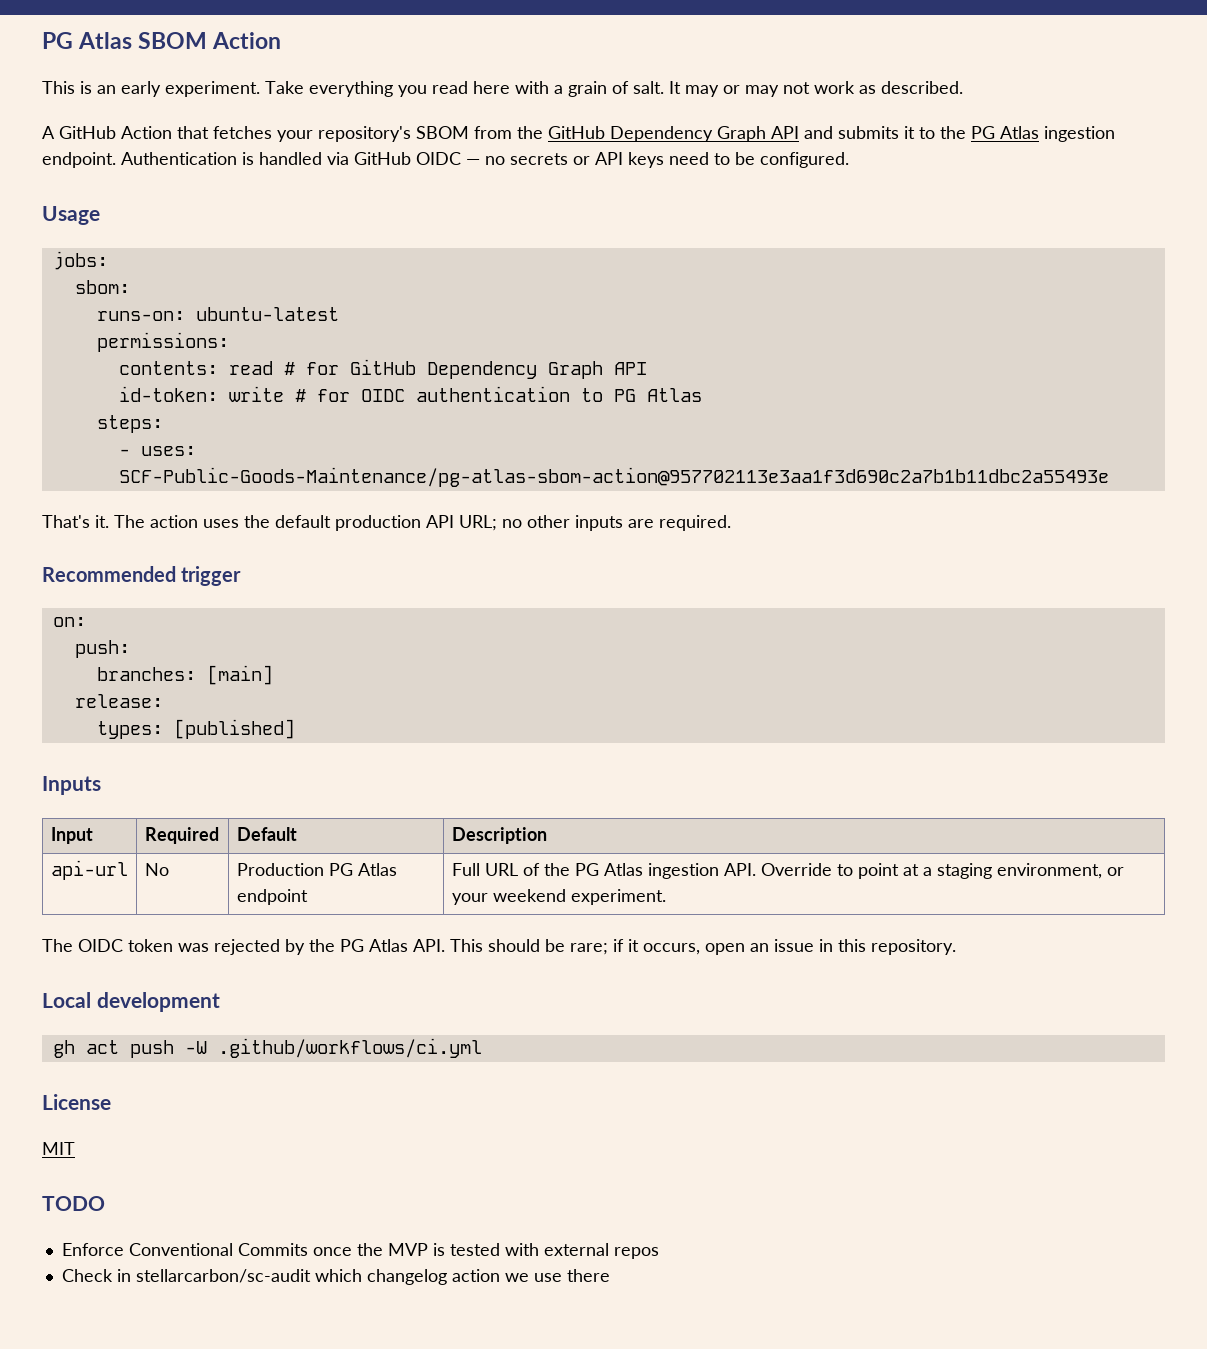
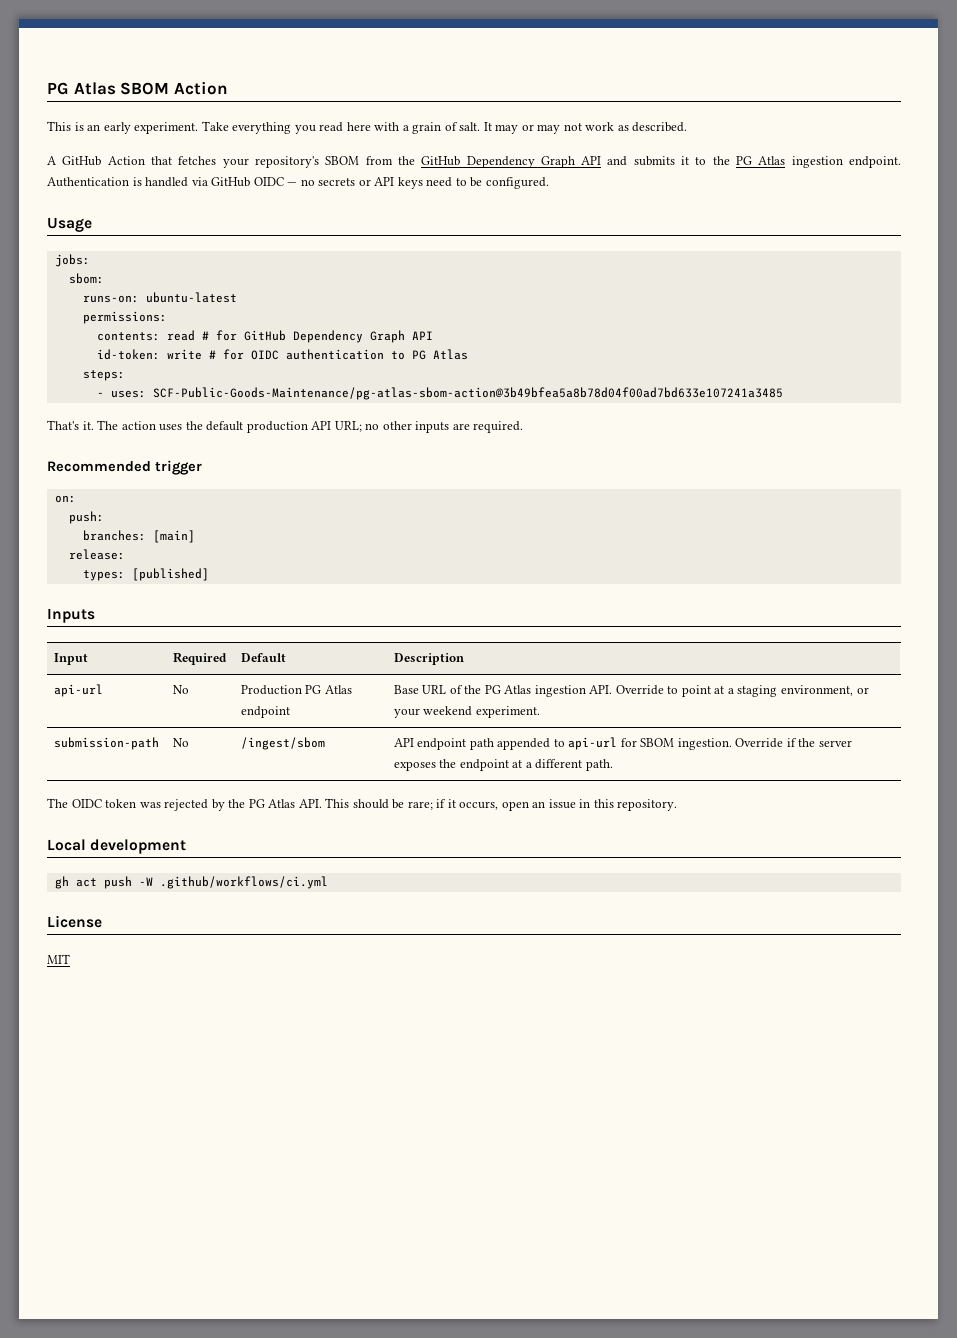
- - uses: SCF-Public-Goods-Maintenance/pg-atlas-sbom-action@957702113e3aa1f3d690c2a7b1b11dbc2a55493e
+ - uses: SCF-Public-Goods-Maintenance/pg-atlas-sbom-action@3b49bfea5a8b78d04f00ad7bd633e107241a3485
- api-url | No | Production PG Atlas endpoint | Full URL of the PG Atlas ingestion API. Override to point at a staging environment, or your weekend experiment.
+ api-url | No | Production PG Atlas endpoint | Base URL of the PG Atlas ingestion API. Override to point at a staging environment, or your weekend experiment.
+ submission-path | No | /ingest/sbom | API endpoint path appended to api-url for SBOM ingestion. Override if the server exposes the endpoint at a different path.
- TODO
- Enforce Conventional Commits once the MVP is tested with external repos
- Check in stellarcarbon/sc-audit which changelog action we use there

